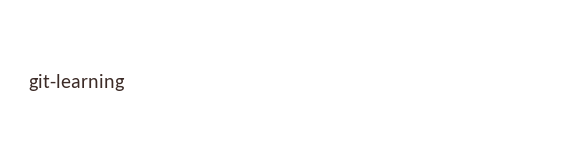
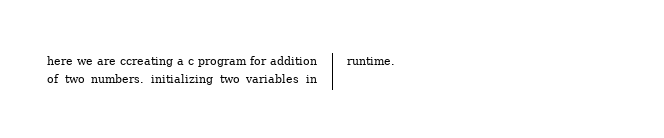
- git-learning
+ here we are ccreating a c program for addition of two numbers. initializing two variables in runtime.

